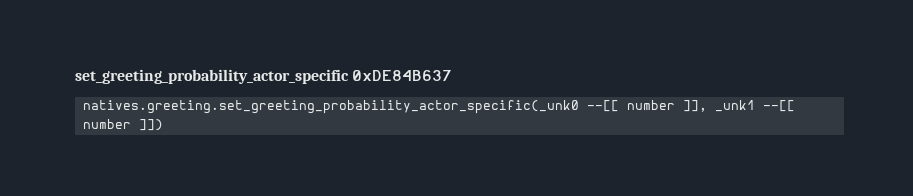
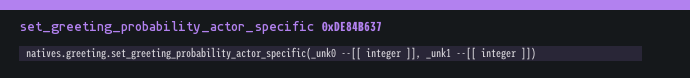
- natives.greeting.set_greeting_probability_actor_specific(_unk0 --[[ number ]], _unk1 --[[ number ]])
+ natives.greeting.set_greeting_probability_actor_specific(_unk0 --[[ integer ]], _unk1 --[[ integer ]])

